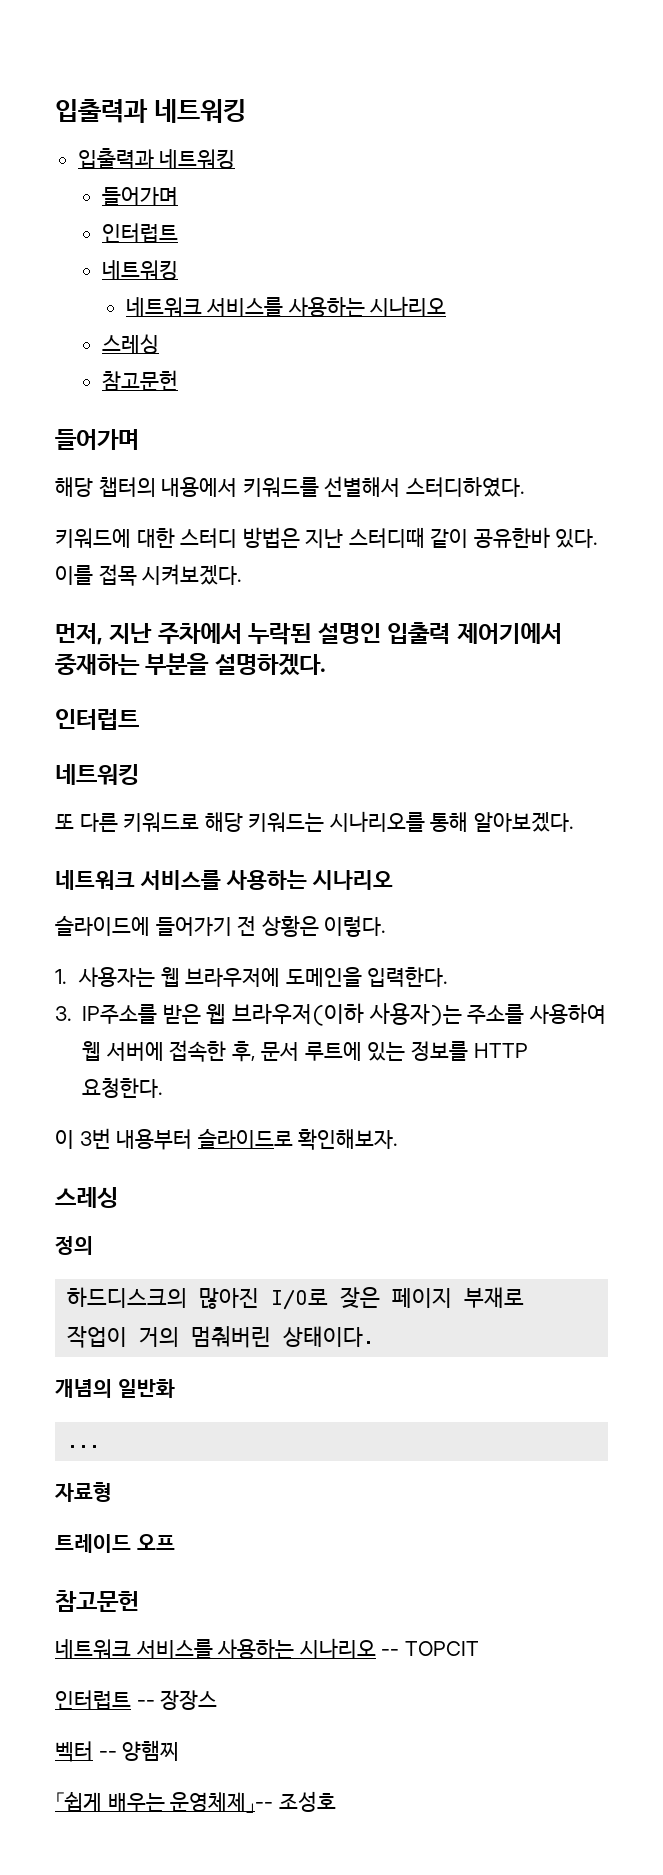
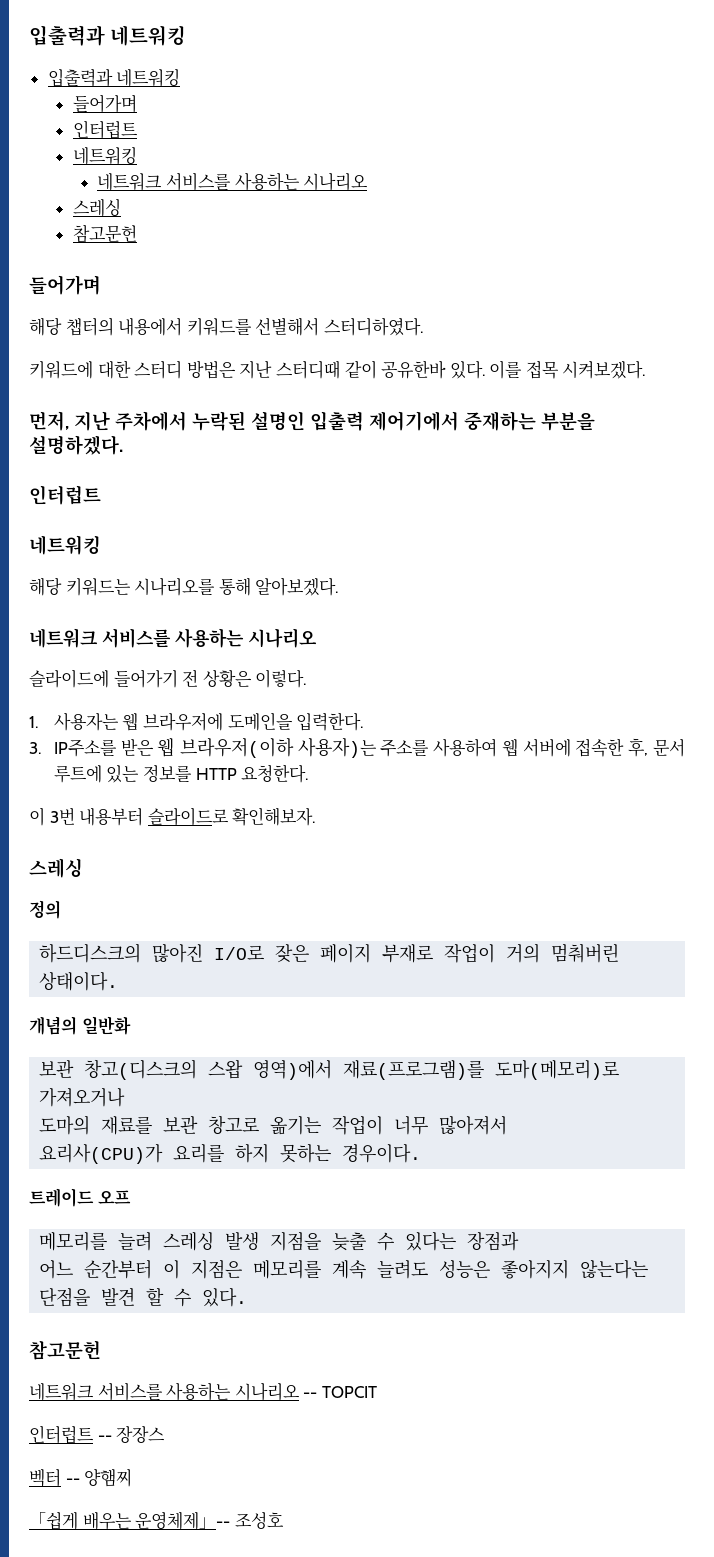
- 또 다른 키워드로 해당 키워드는 시나리오를 통해 알아보겠다.
+ 해당 키워드는 시나리오를 통해 알아보겠다.
- ...
- 자료형
+ 보관 창고(디스크의 스왑 영역)에서 재료(프로그램)를 도마(메모리)로 가져오거나
+ 도마의 재료를 보관 창고로 옮기는 작업이 너무 많아져서
+ 요리사(CPU)가 요리를 하지 못하는 경우이다.
  트레이드 오프
+ 메모리를 늘려 스레싱 발생 지점을 늦출 수 있다는 장점과
+ 어느 순간부터 이 지점은 메모리를 계속 늘려도 성능은 좋아지지 않는다는 단점을 발견 할 수 있다.

